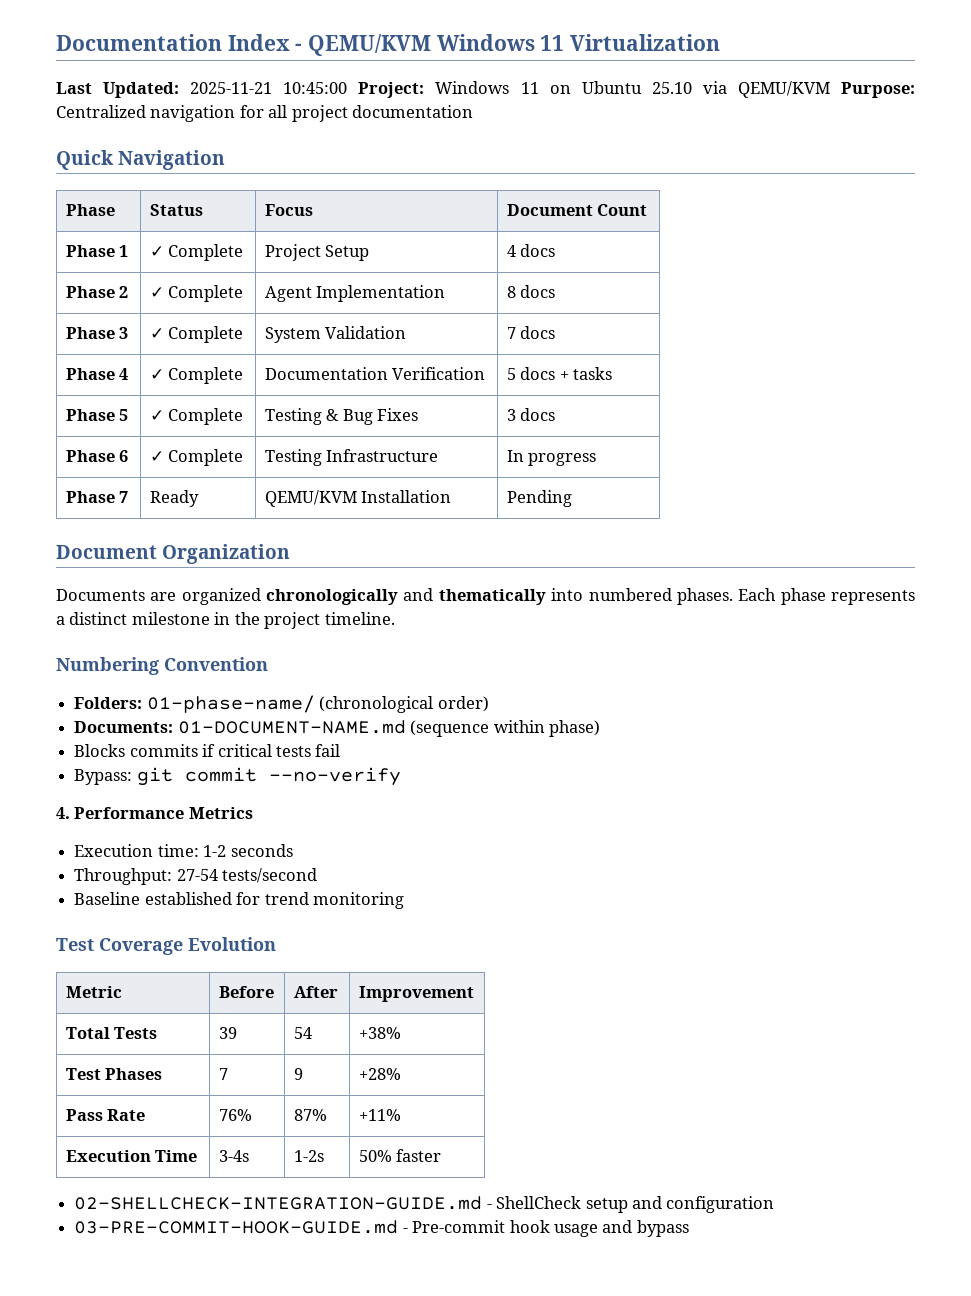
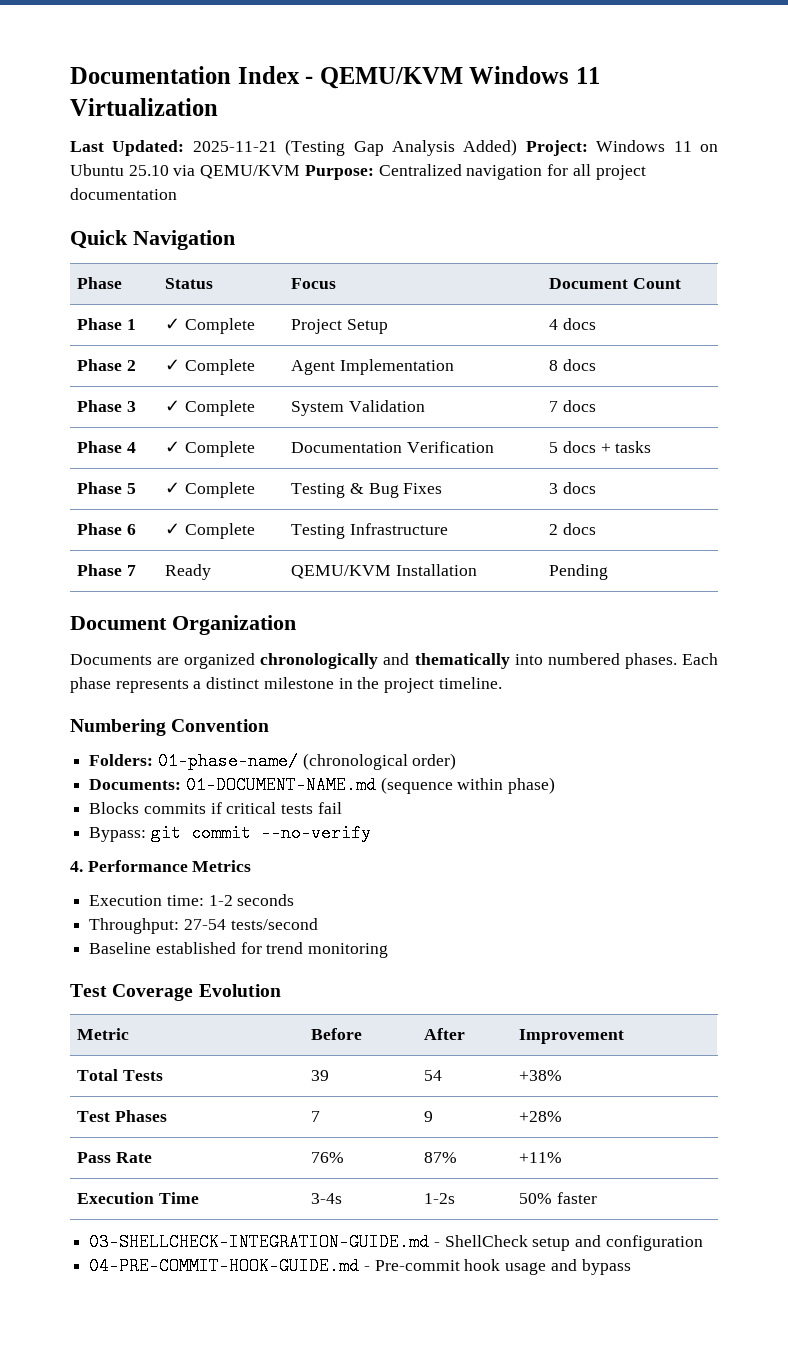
- Last Updated: 2025-11-21 10:45:00 Project: Windows 11 on Ubuntu 25.10 via QEMU/KVM Purpose: Centralized navigation for all project documentation
+ Last Updated: 2025-11-21 (Testing Gap Analysis Added) Project: Windows 11 on Ubuntu 25.10 via QEMU/KVM Purpose: Centralized navigation for all project documentation
- Phase 6 | ✓ Complete | Testing Infrastructure | In progress
+ Phase 6 | ✓ Complete | Testing Infrastructure | 2 docs
- 02-SHELLCHECK-INTEGRATION-GUIDE.md - ShellCheck setup and configuration
+ 03-SHELLCHECK-INTEGRATION-GUIDE.md - ShellCheck setup and configuration
- 03-PRE-COMMIT-HOOK-GUIDE.md - Pre-commit hook usage and bypass
+ 04-PRE-COMMIT-HOOK-GUIDE.md - Pre-commit hook usage and bypass

